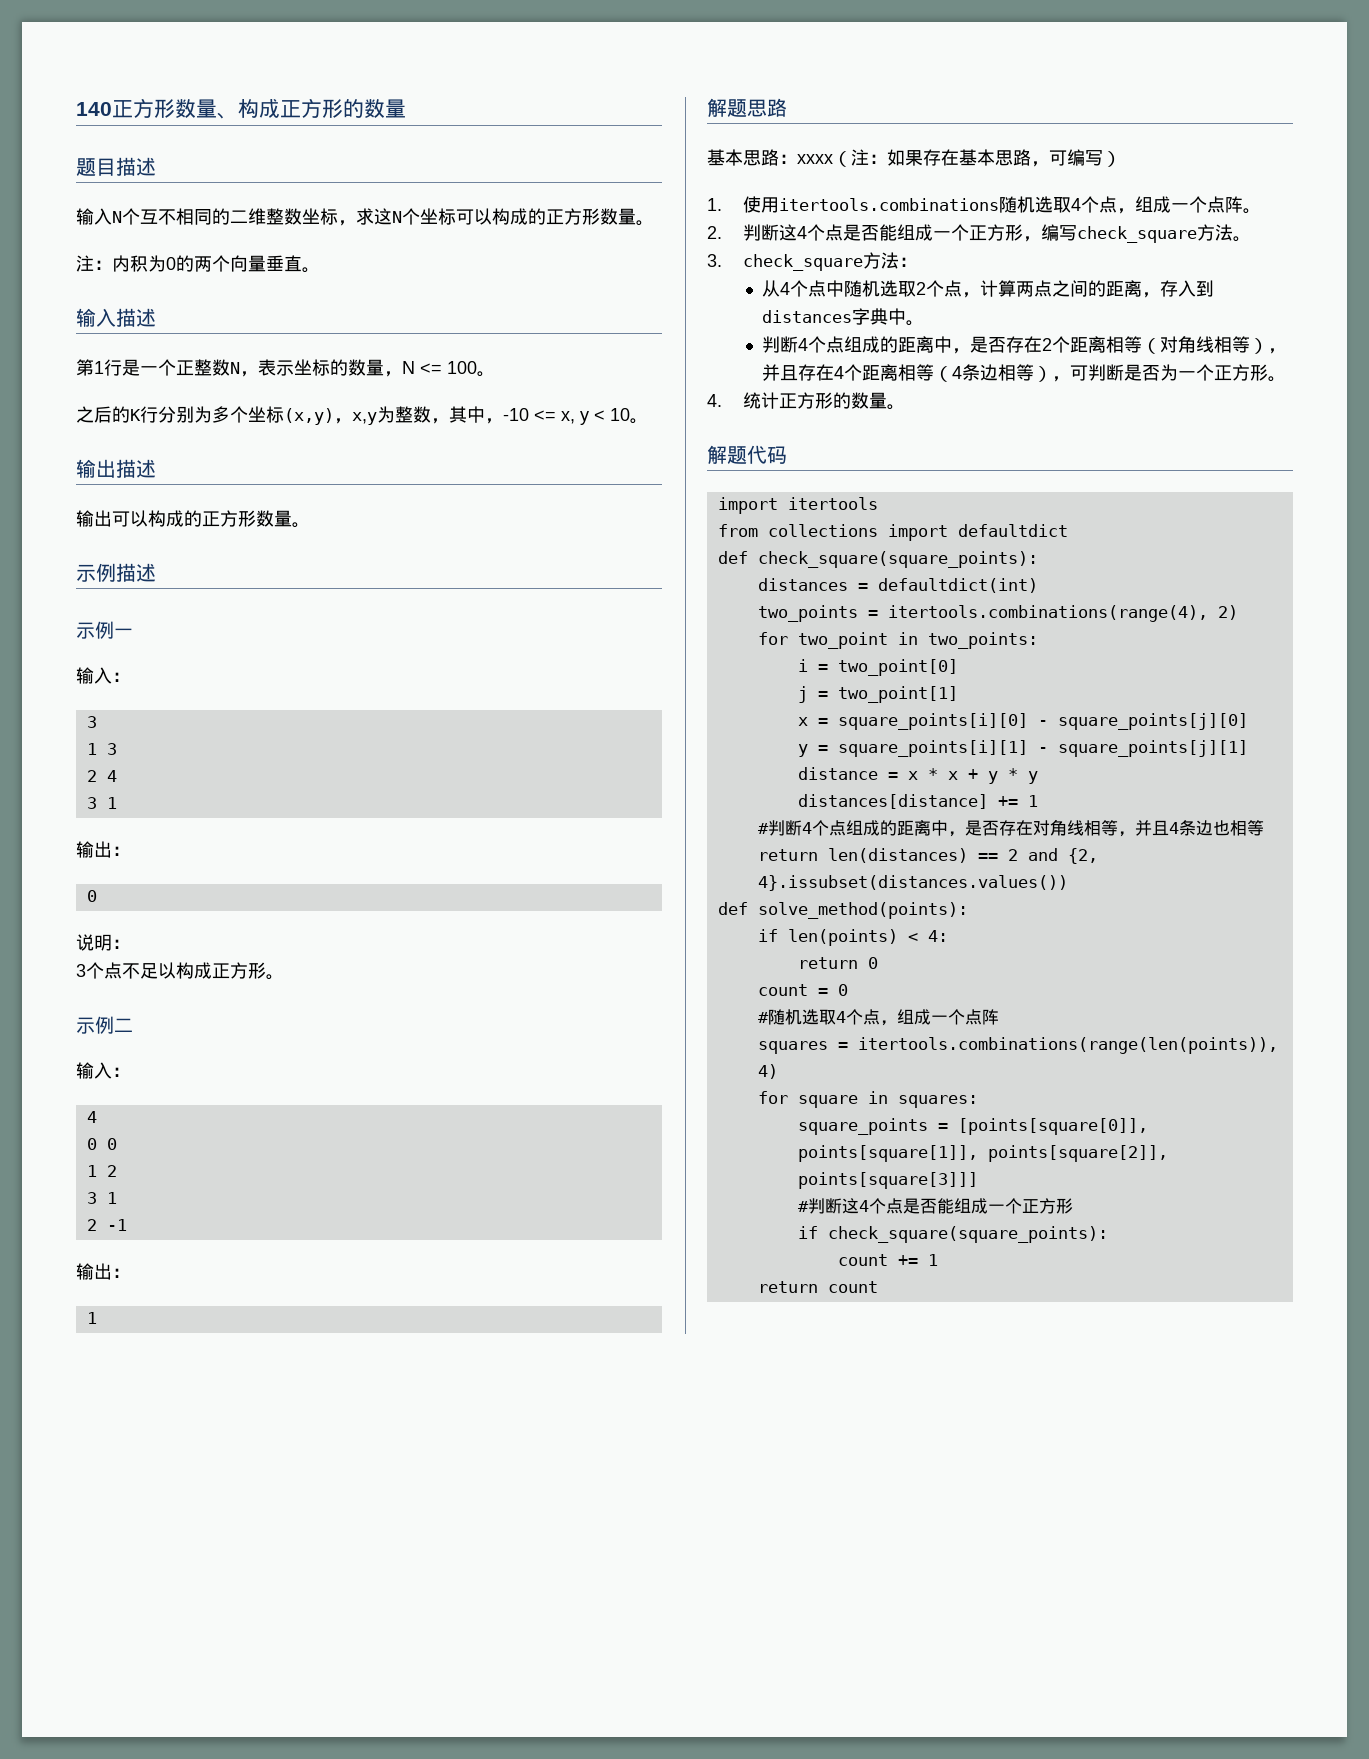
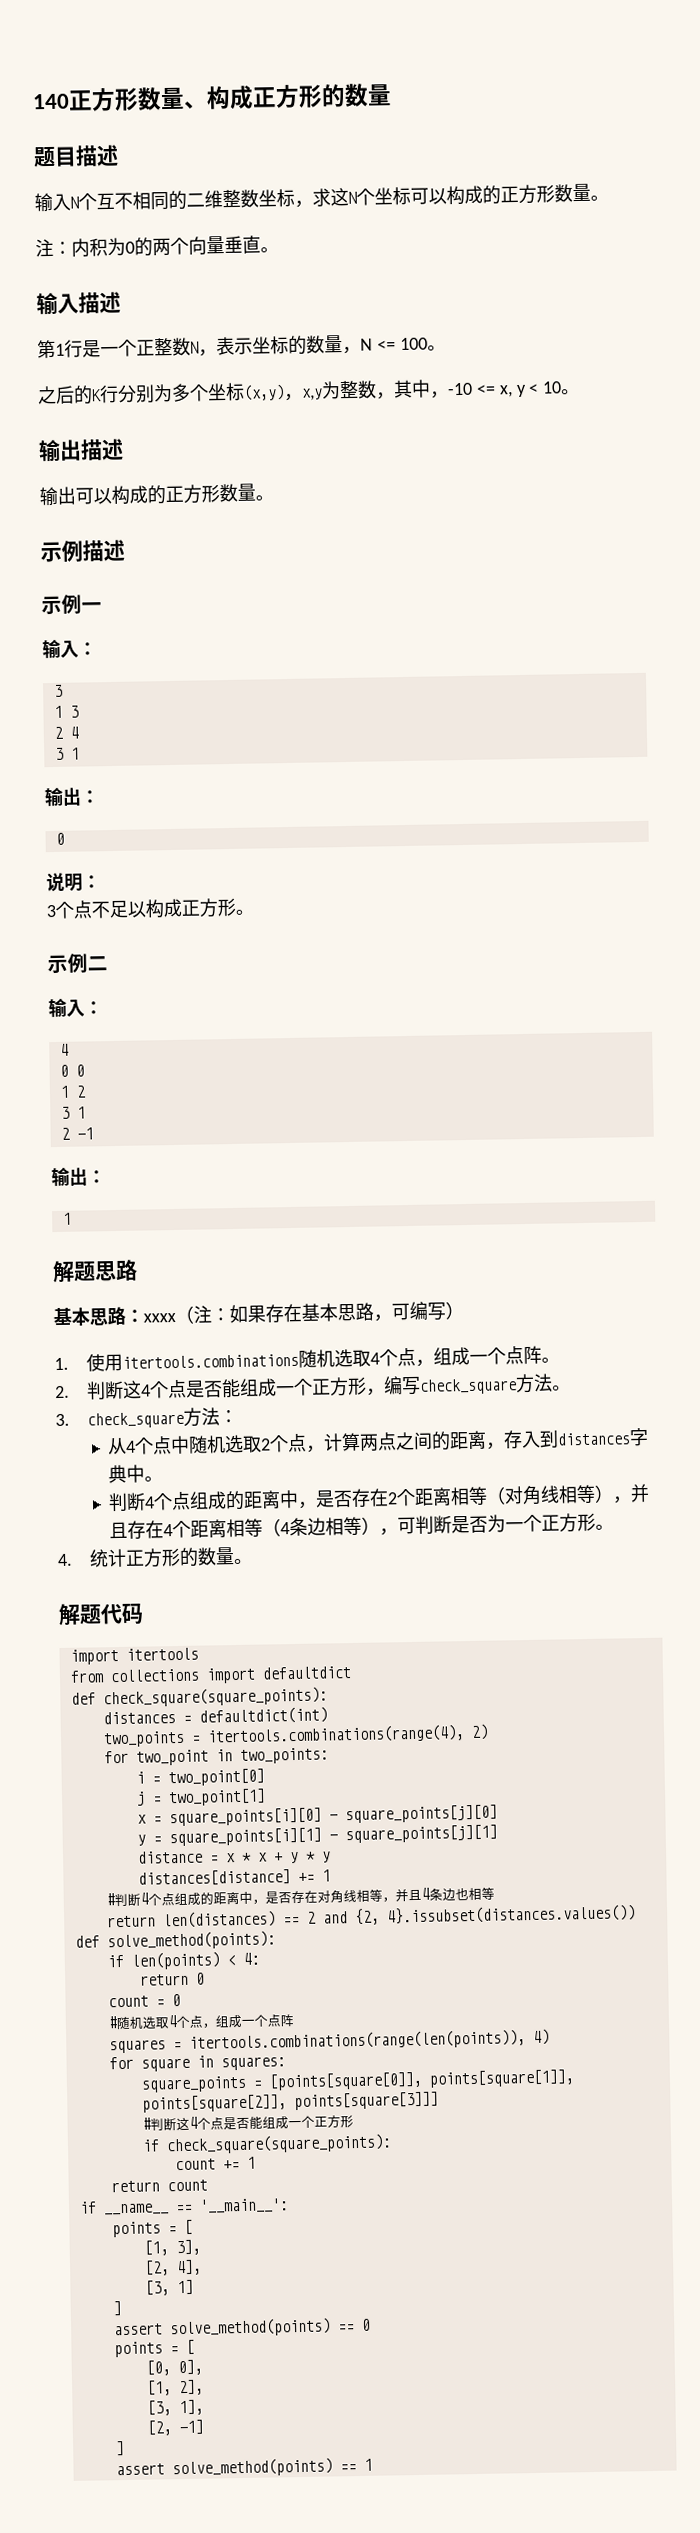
+ if __name__ == '__main__':
+ points = [
+ [1, 3],
+ [2, 4],
+ [3, 1]
+ ]
+ assert solve_method(points) == 0
+ points = [
+ [0, 0],
+ [1, 2],
+ [3, 1],
+ [2, -1]
+ ]
+ assert solve_method(points) == 1

